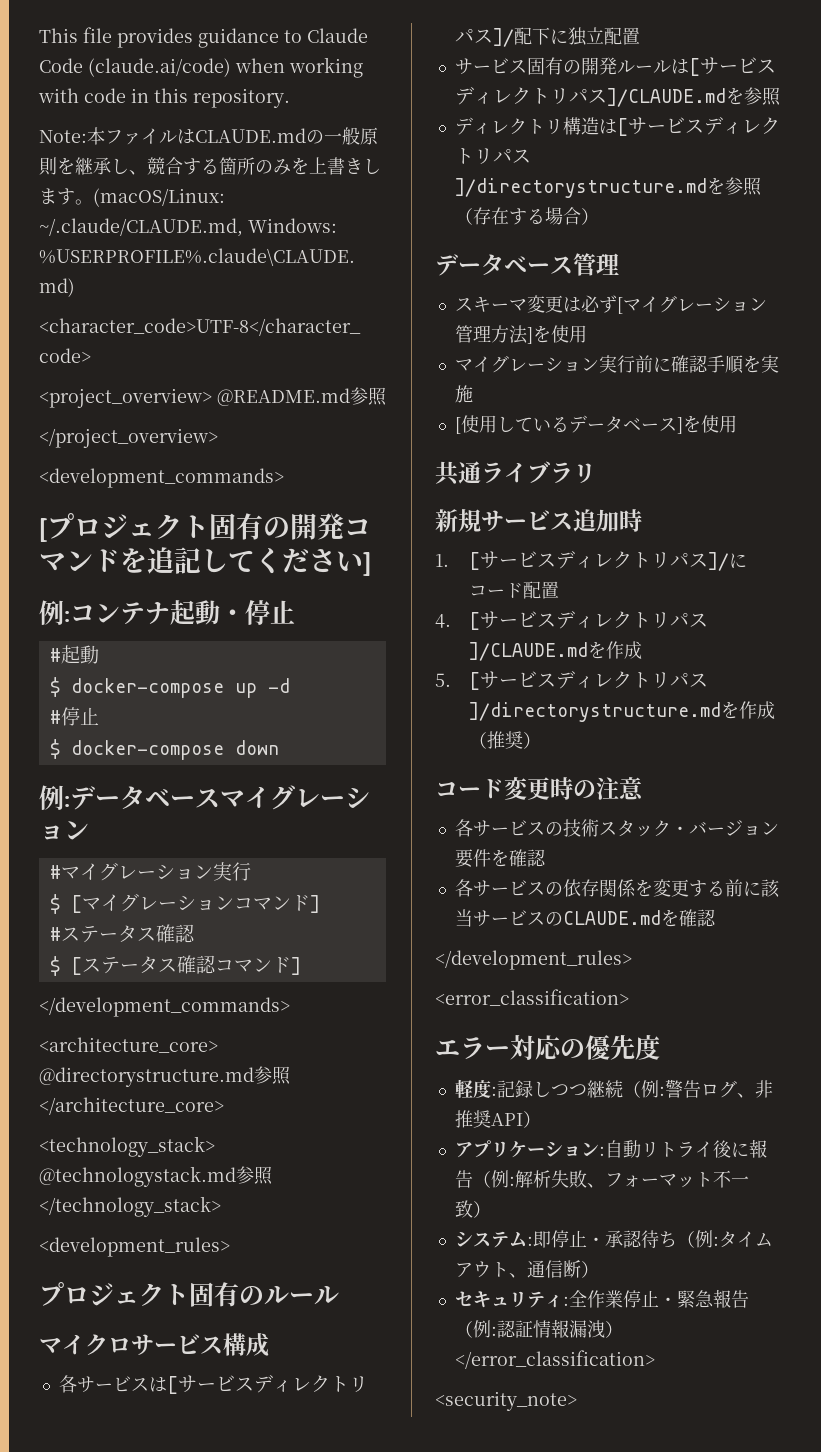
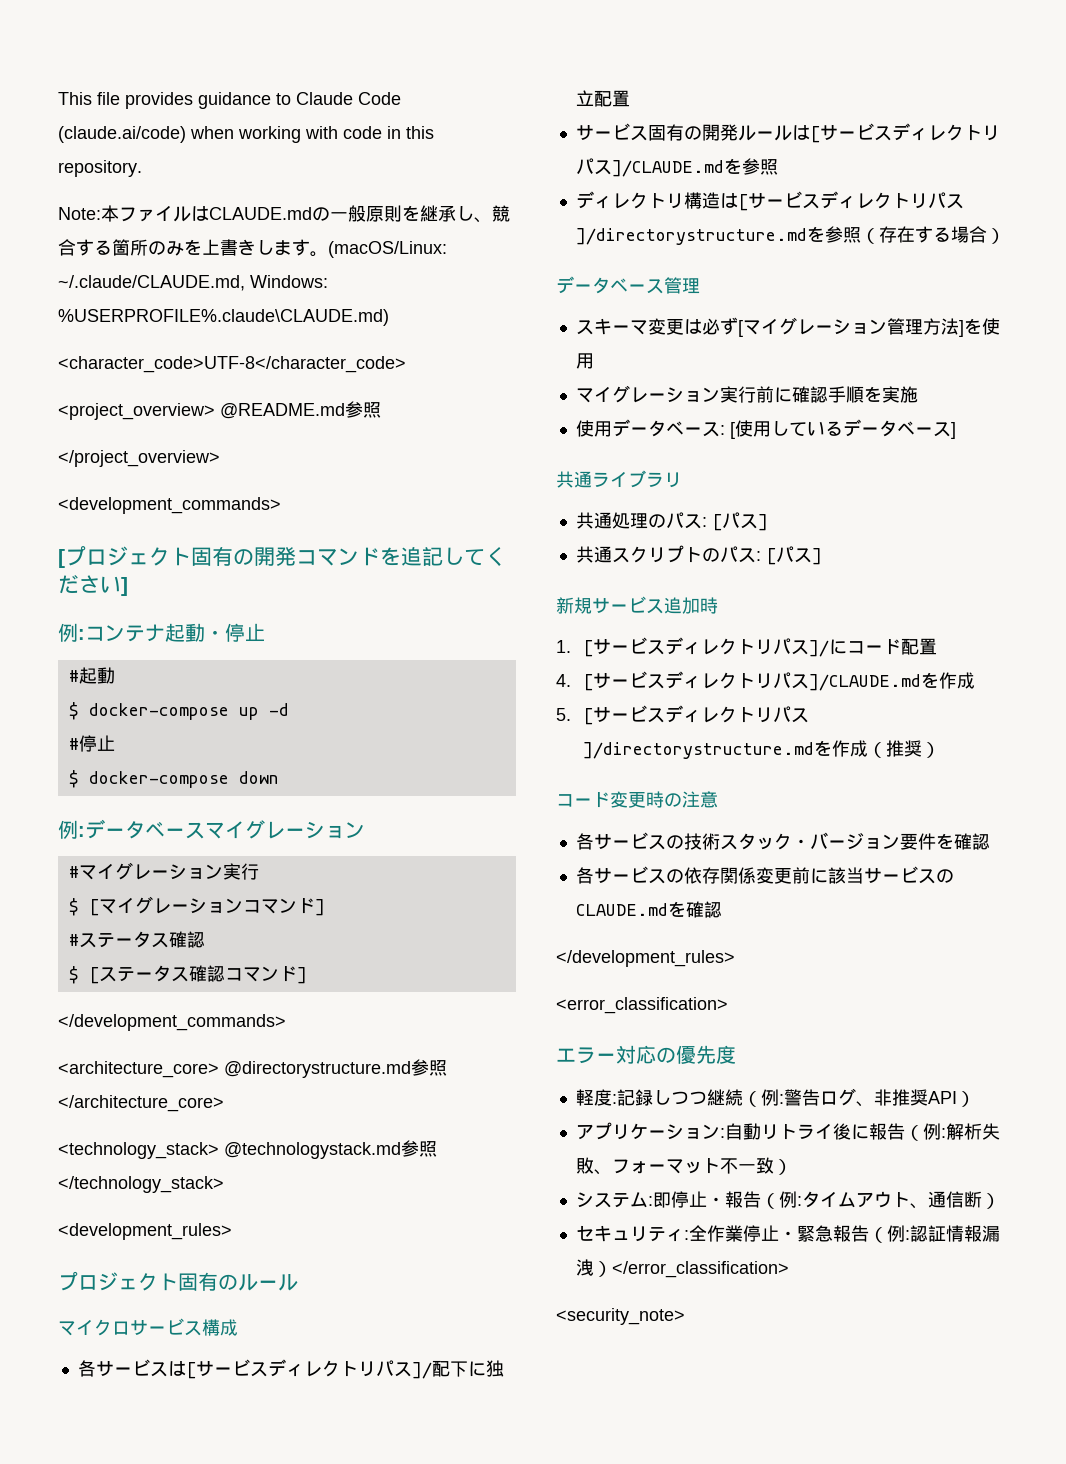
- [使用しているデータベース]を使用
+ 使用データベース: [使用しているデータベース]
+ 共通処理のパス: [パス]
+ 共通スクリプトのパス: [パス]
- 各サービスの依存関係を変更する前に該当サービスのCLAUDE.mdを確認
+ 各サービスの依存関係変更前に該当サービスのCLAUDE.mdを確認
- システム:即停止・承認待ち（例:タイムアウト、通信断）
+ システム:即停止・報告（例:タイムアウト、通信断）

